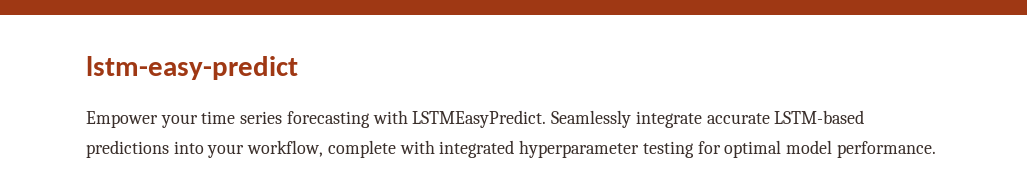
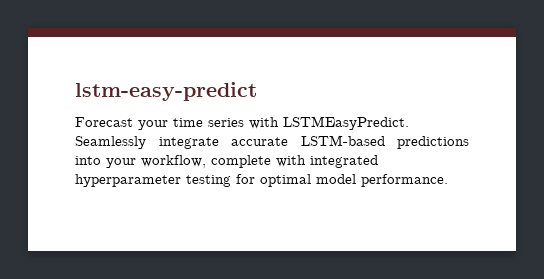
- Empower your time series forecasting with LSTMEasyPredict.
+ Forecast your time series with LSTMEasyPredict.

